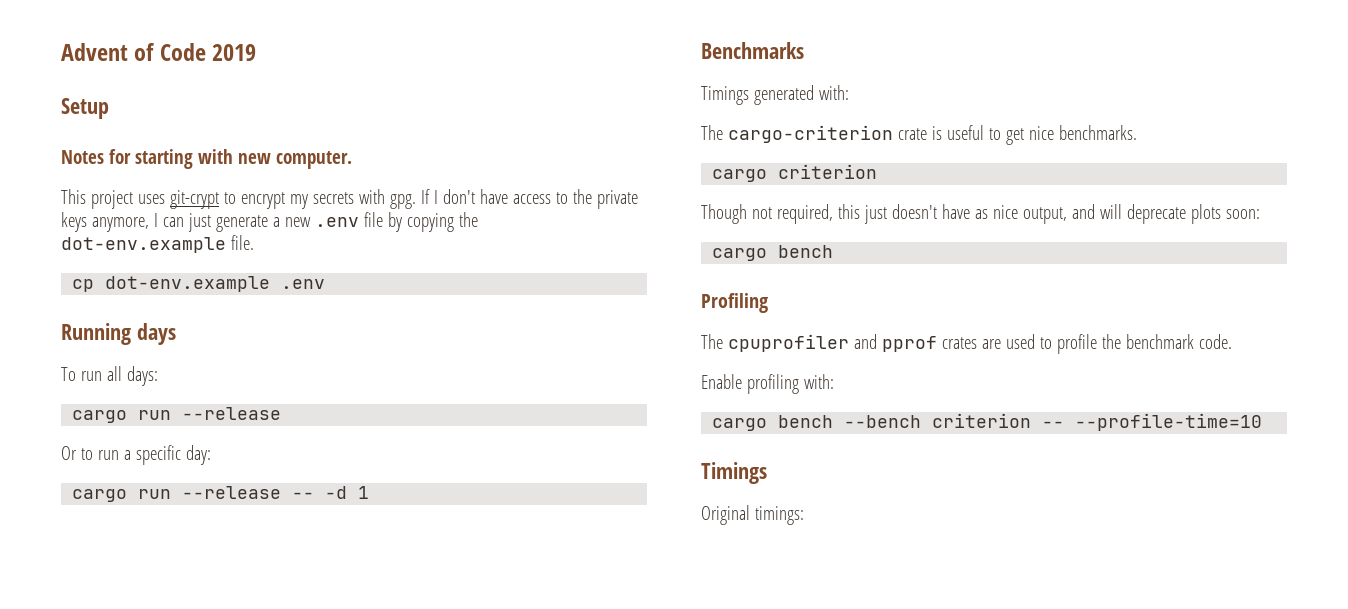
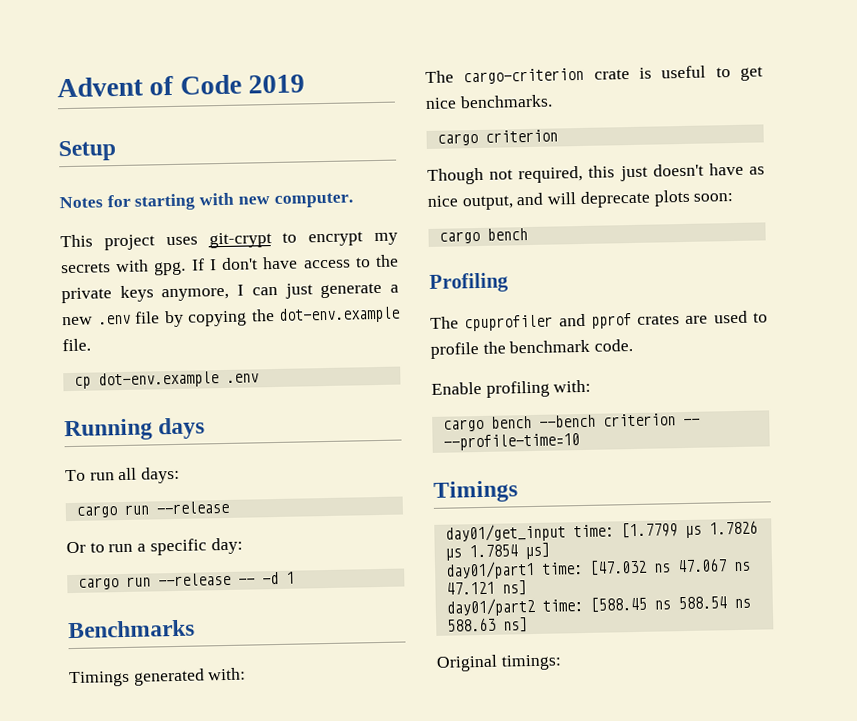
+ day01/get_input time: [1.7799 µs 1.7826 µs 1.7854 µs]
+ day01/part1 time: [47.032 ns 47.067 ns 47.121 ns]
+ day01/part2 time: [588.45 ns 588.54 ns 588.63 ns]

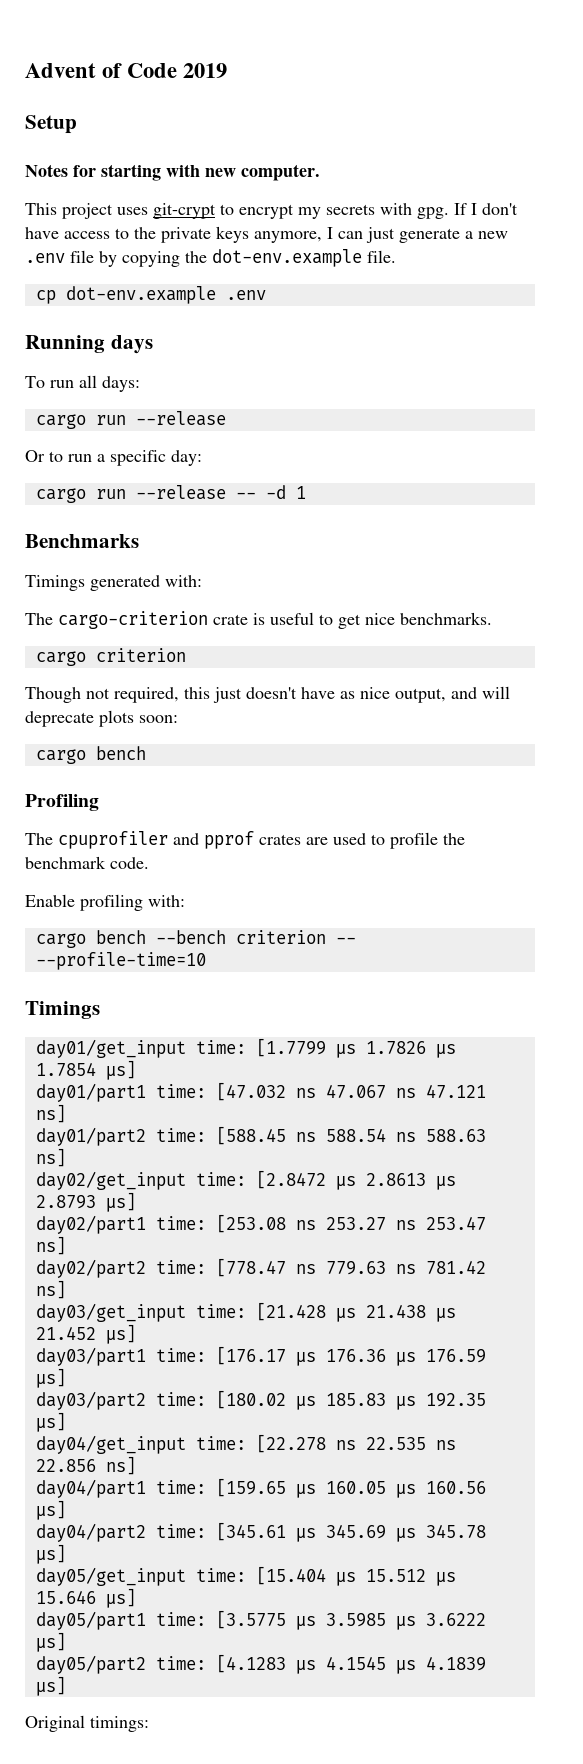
+ day02/get_input time: [2.8472 µs 2.8613 µs 2.8793 µs]
+ day02/part1 time: [253.08 ns 253.27 ns 253.47 ns]
+ day02/part2 time: [778.47 ns 779.63 ns 781.42 ns]
+ day03/get_input time: [21.428 µs 21.438 µs 21.452 µs]
+ day03/part1 time: [176.17 µs 176.36 µs 176.59 µs]
+ day03/part2 time: [180.02 µs 185.83 µs 192.35 µs]
+ day04/get_input time: [22.278 ns 22.535 ns 22.856 ns]
+ day04/part1 time: [159.65 µs 160.05 µs 160.56 µs]
+ day04/part2 time: [345.61 µs 345.69 µs 345.78 µs]
+ day05/get_input time: [15.404 µs 15.512 µs 15.646 µs]
+ day05/part1 time: [3.5775 µs 3.5985 µs 3.6222 µs]
+ day05/part2 time: [4.1283 µs 4.1545 µs 4.1839 µs]

